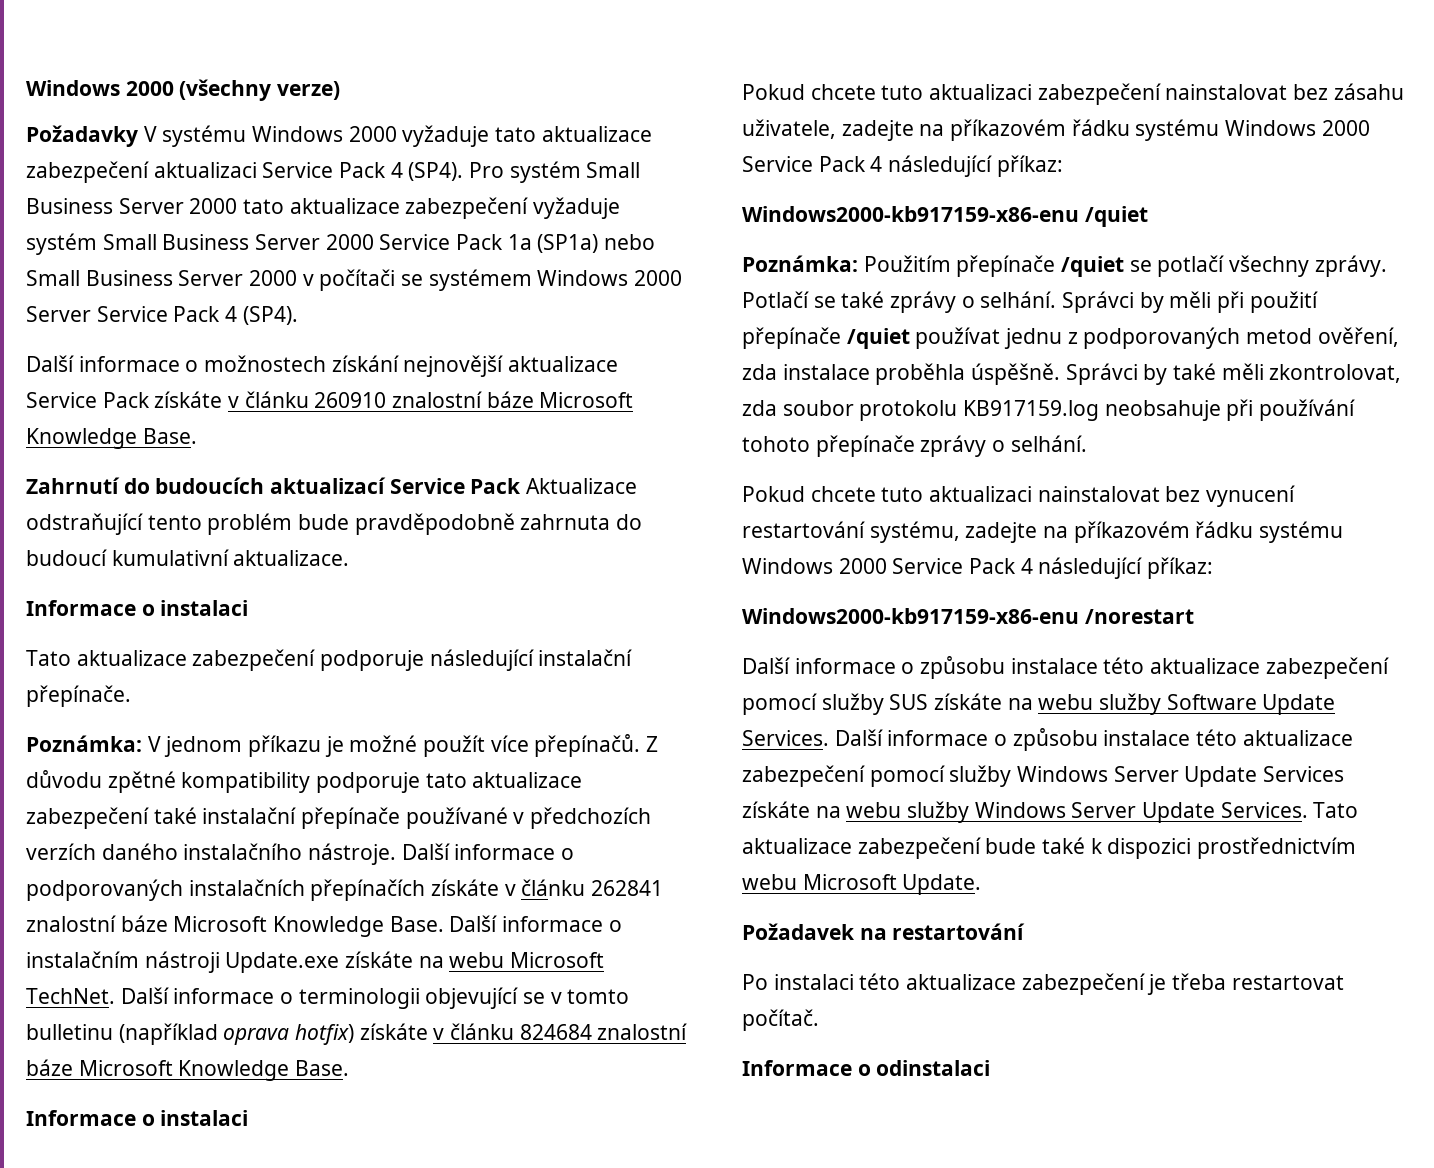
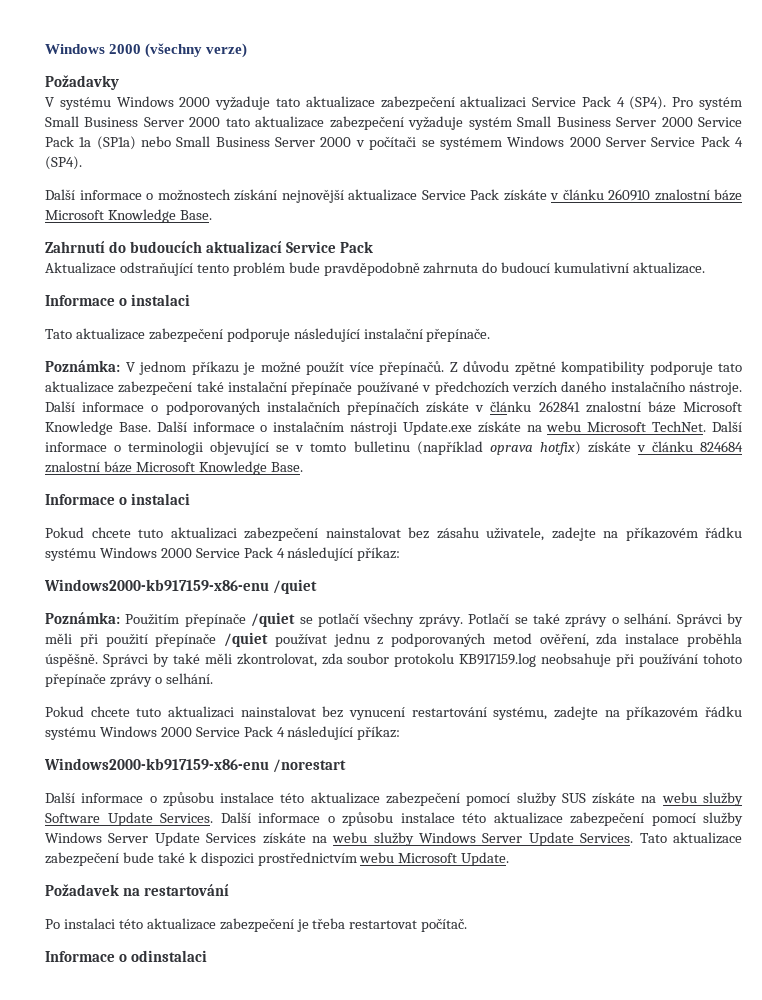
- Požadavky V systému Windows 2000 vyžaduje tato aktualizace zabezpečení aktualizaci Service Pack 4 (SP4).
+ Požadavky
+ V systému Windows 2000 vyžaduje tato aktualizace zabezpečení aktualizaci Service Pack 4 (SP4).
- Zahrnutí do budoucích aktualizací Service Pack Aktualizace odstraňující tento problém bude pravděpodobně zahrnuta do budoucí kumulativní aktualizace.
+ Zahrnutí do budoucích aktualizací Service Pack
+ Aktualizace odstraňující tento problém bude pravděpodobně zahrnuta do budoucí kumulativní aktualizace.

